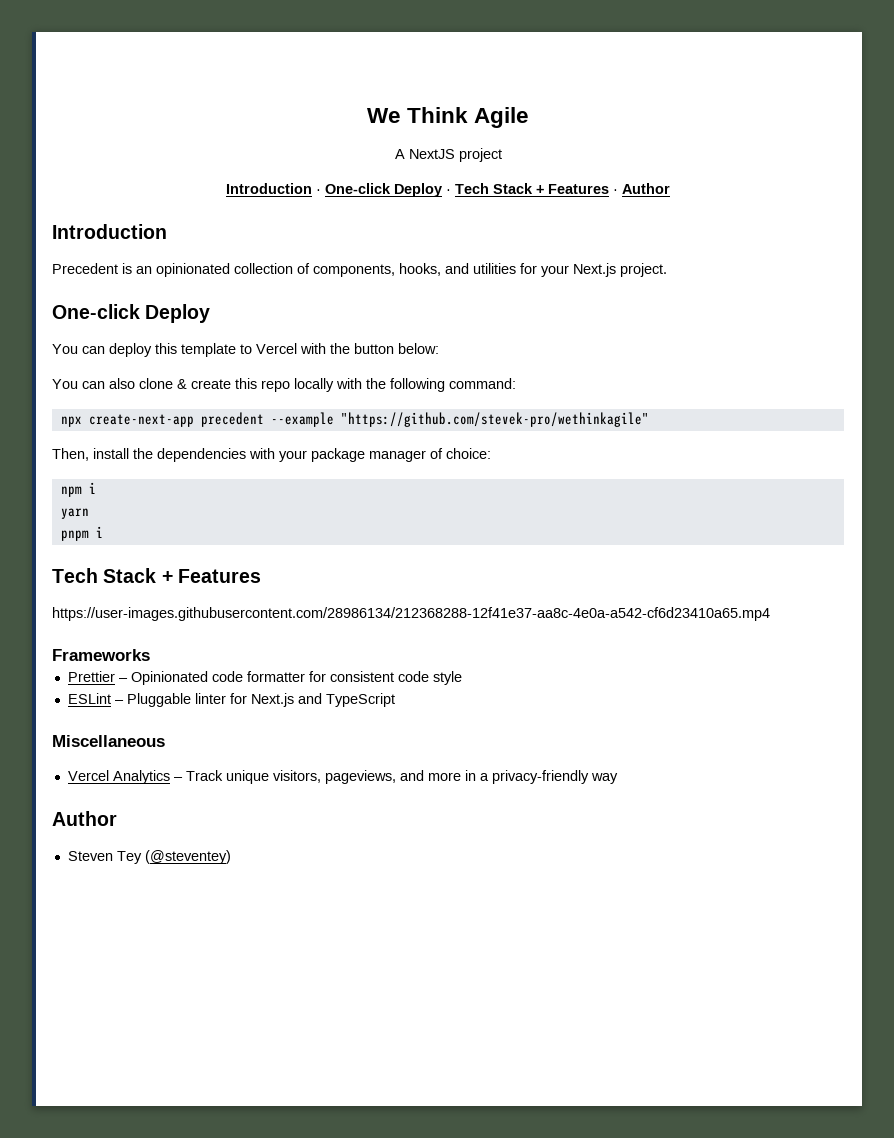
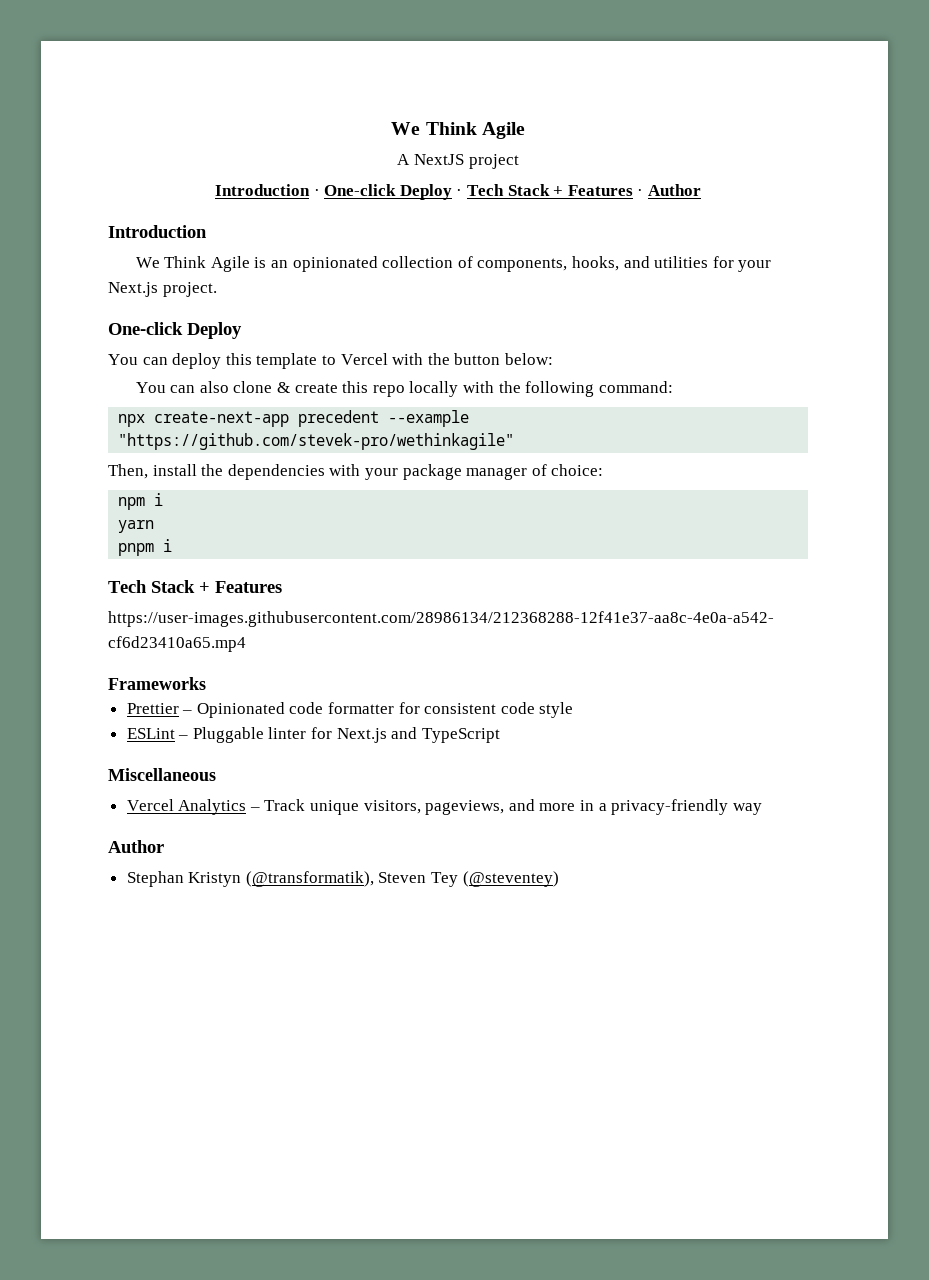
- Precedent is an opinionated collection of components, hooks, and utilities for your Next.js project.
+ We Think Agile is an opinionated collection of components, hooks, and utilities for your Next.js project.
- Steven Tey (@steventey)
+ Stephan Kristyn (@transformatik), Steven Tey (@steventey)

